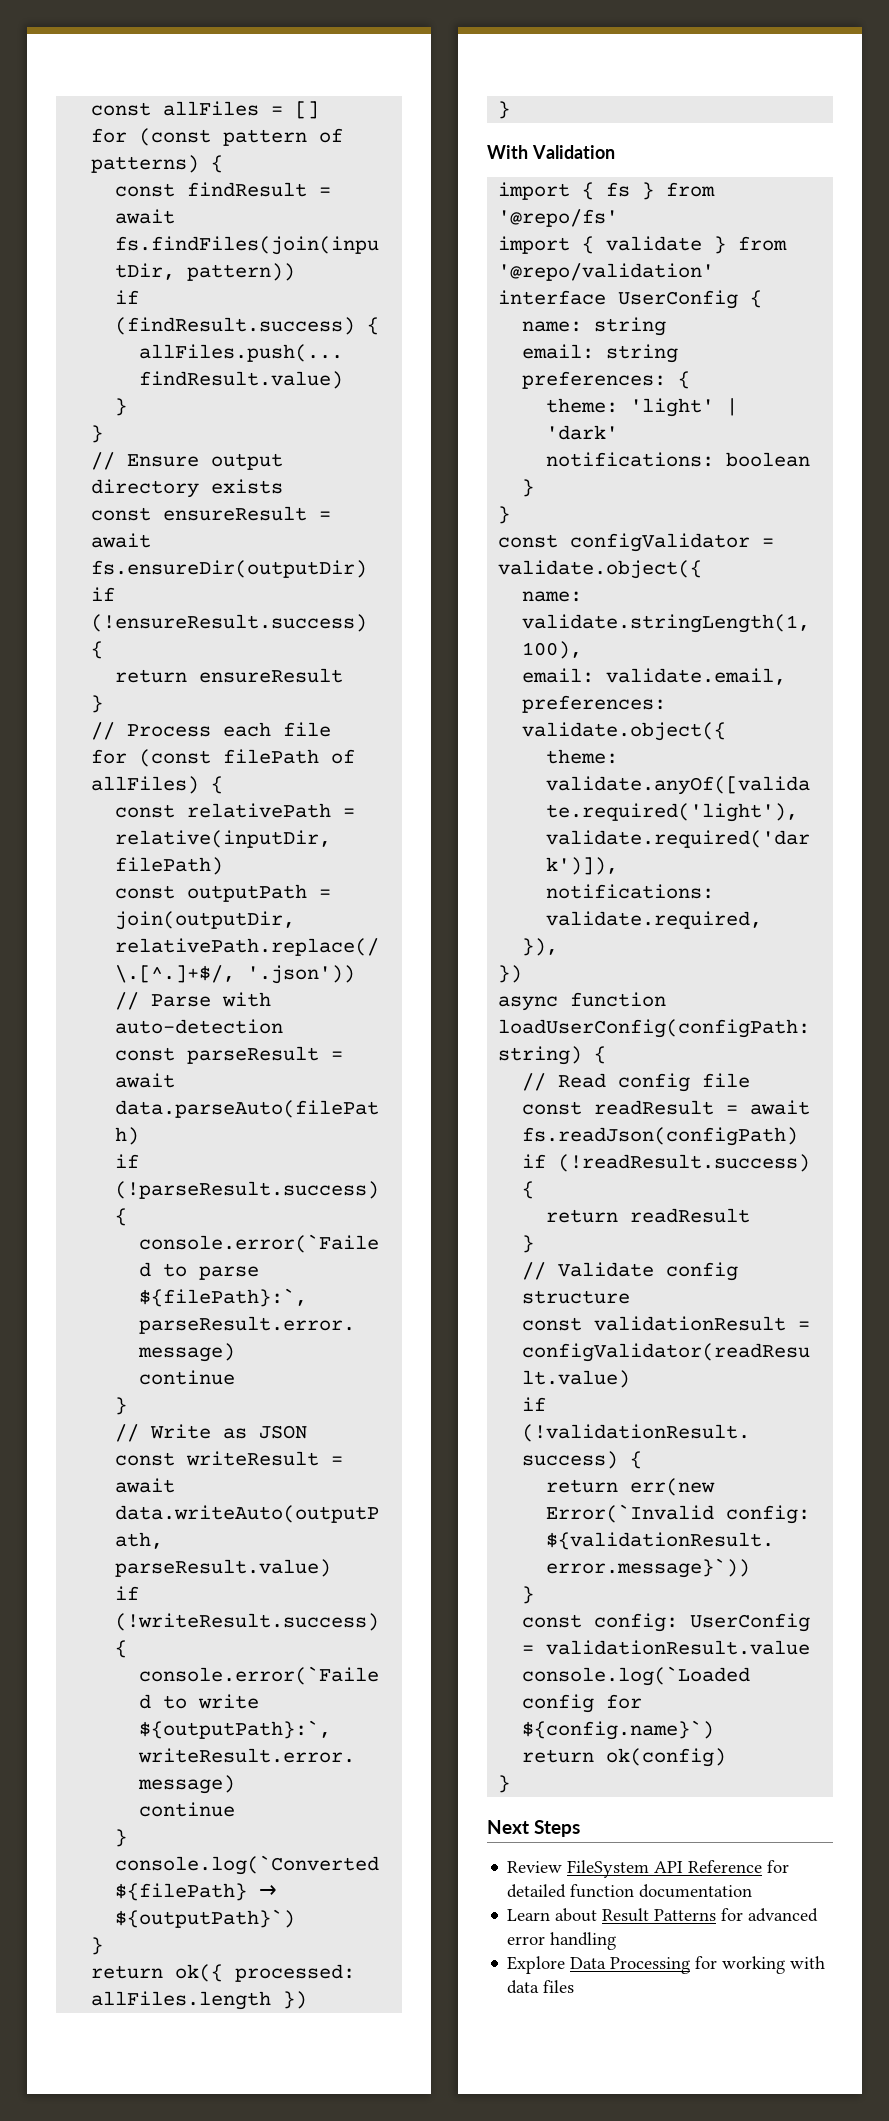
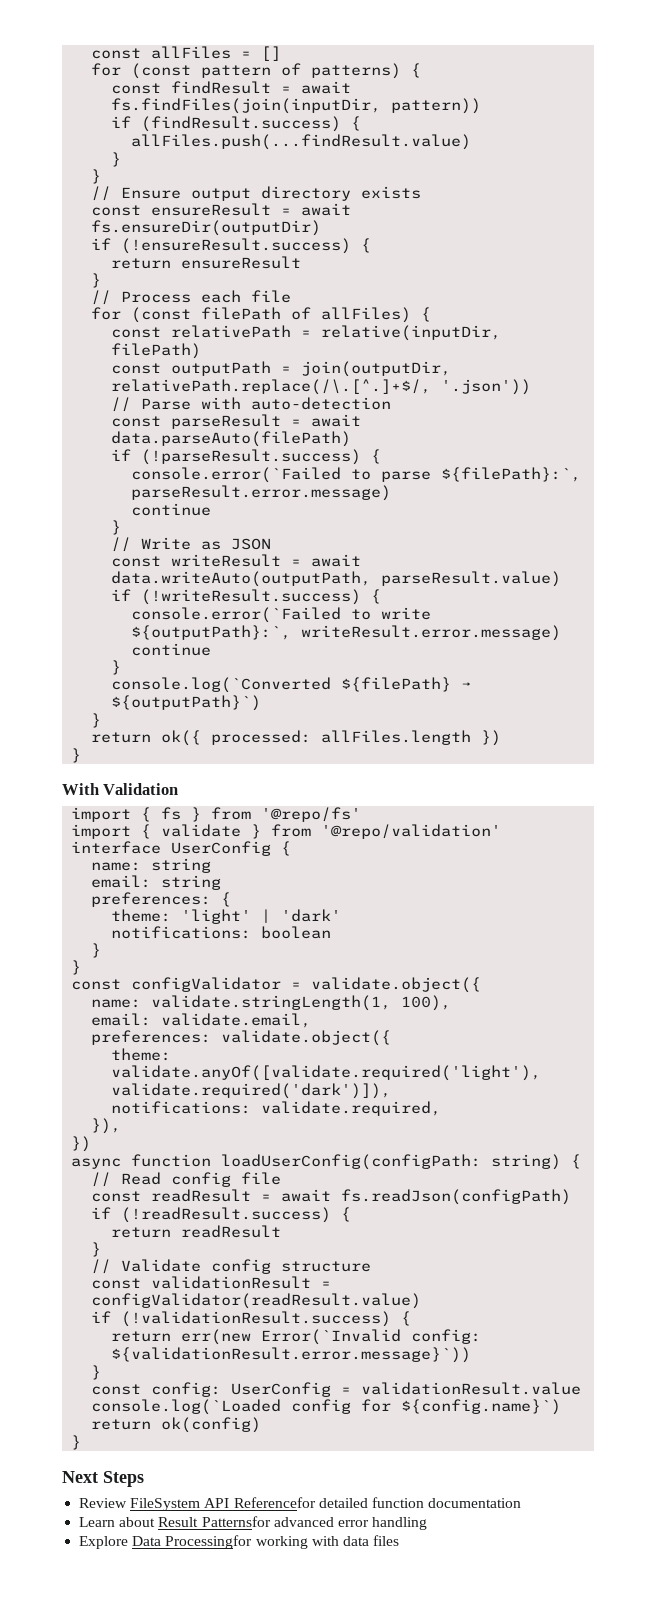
- Review FileSystem API Reference for detailed function documentation
+ Review FileSystem API Referencefor detailed function documentation
- Learn about Result Patterns for advanced error handling
+ Learn about Result Patternsfor advanced error handling
- Explore Data Processing for working with data files
+ Explore Data Processingfor working with data files

